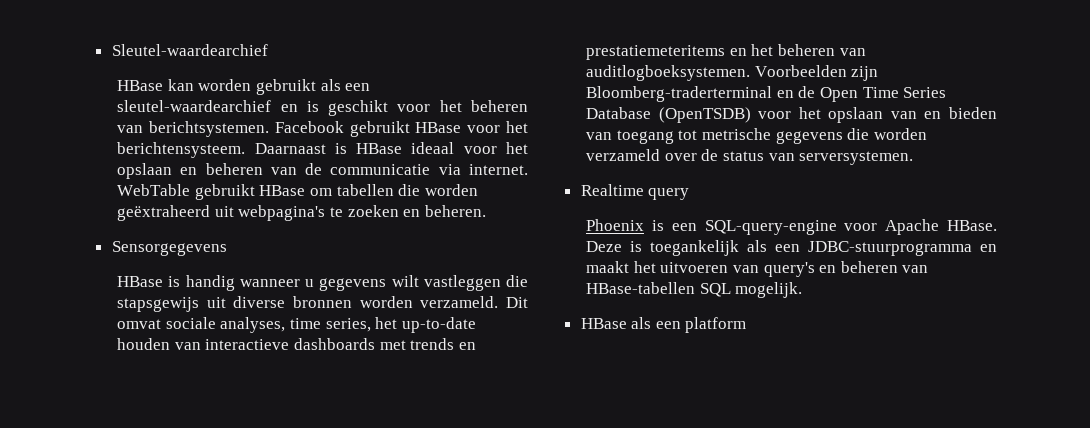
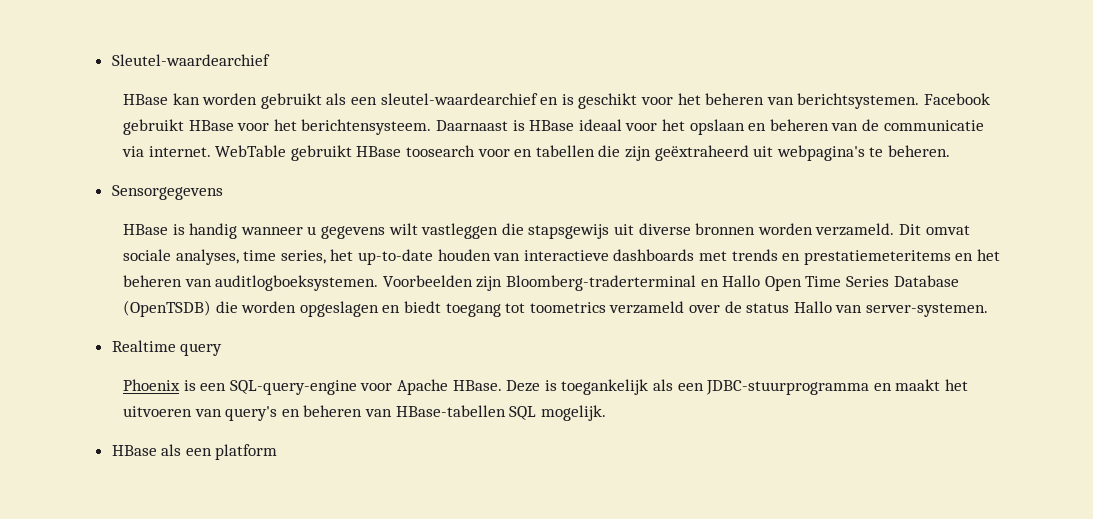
- WebTable gebruikt HBase om tabellen die worden geëxtraheerd uit webpagina's te zoeken en beheren.
+ WebTable gebruikt HBase toosearch voor en tabellen die zijn geëxtraheerd uit webpagina's te beheren.
- Voorbeelden zijn Bloomberg-traderterminal en de Open Time Series Database (OpenTSDB) voor het opslaan van en bieden van toegang tot metrische gegevens die worden verzameld over de status van serversystemen.
+ Voorbeelden zijn Bloomberg-traderterminal en Hallo Open Time Series Database (OpenTSDB) die worden opgeslagen en biedt toegang tot toometrics verzameld over de status Hallo van server-systemen.

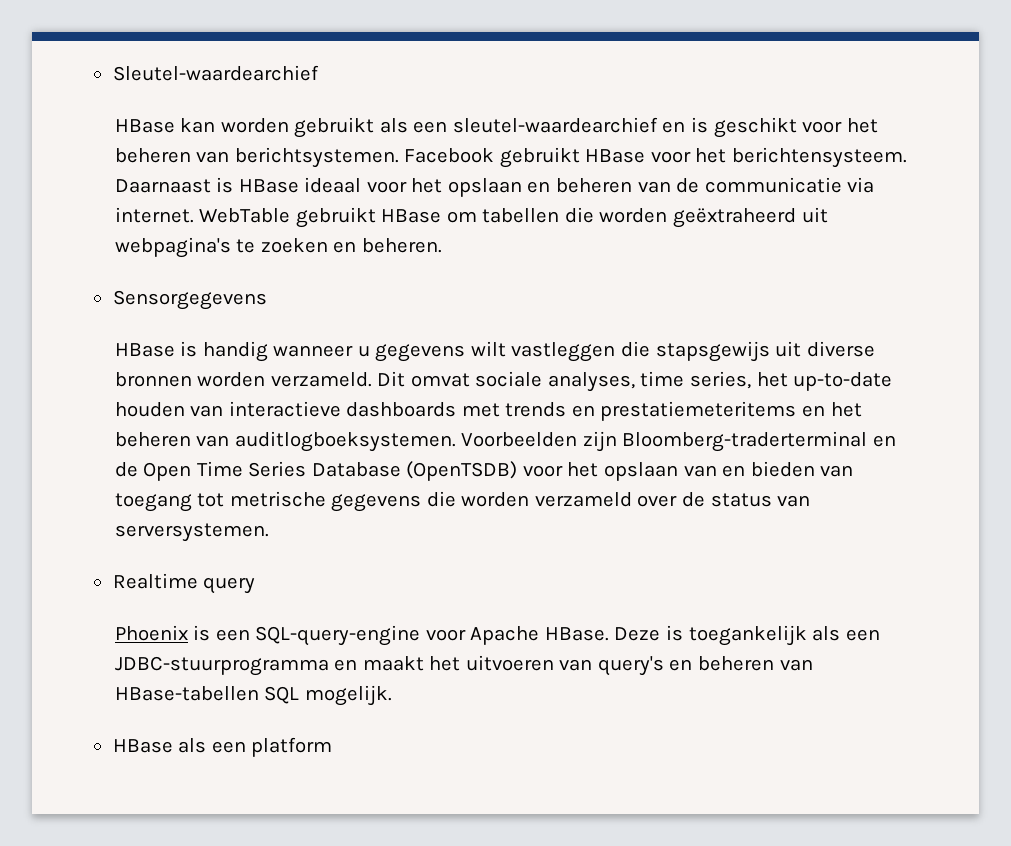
- WebTable gebruikt HBase toosearch voor en tabellen die zijn geëxtraheerd uit webpagina's te beheren.
+ WebTable gebruikt HBase om tabellen die worden geëxtraheerd uit webpagina's te zoeken en beheren.
- Voorbeelden zijn Bloomberg-traderterminal en Hallo Open Time Series Database (OpenTSDB) die worden opgeslagen en biedt toegang tot toometrics verzameld over de status Hallo van server-systemen.
+ Voorbeelden zijn Bloomberg-traderterminal en de Open Time Series Database (OpenTSDB) voor het opslaan van en bieden van toegang tot metrische gegevens die worden verzameld over de status van serversystemen.

